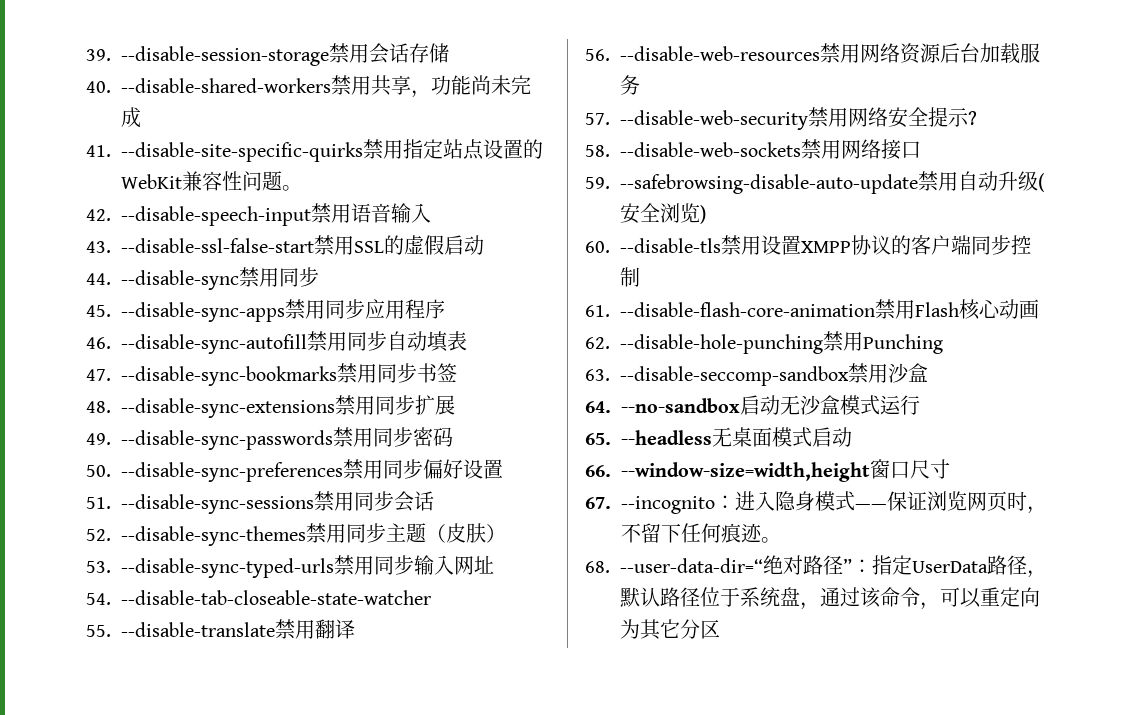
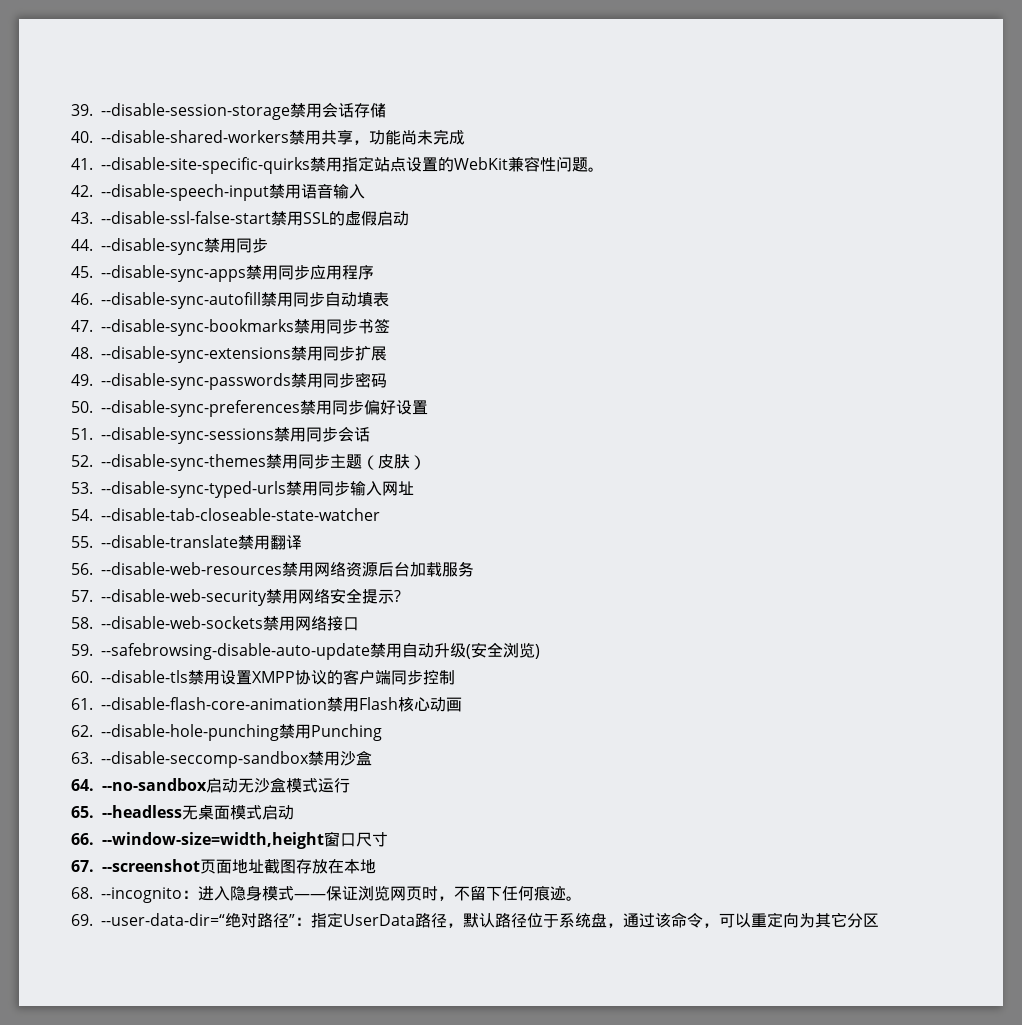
- 67. --incognito：进入隐身模式——保证浏览网页时，不留下任何痕迹。
+ 67. --screenshot页面地址截图存放在本地
+ 68. --incognito：进入隐身模式——保证浏览网页时，不留下任何痕迹。
- 68. --user-data-dir=“绝对路径”：指定UserData路径，默认路径位于系统盘，通过该命令，可以重定向为其它分区
+ 69. --user-data-dir=“绝对路径”：指定UserData路径，默认路径位于系统盘，通过该命令，可以重定向为其它分区

